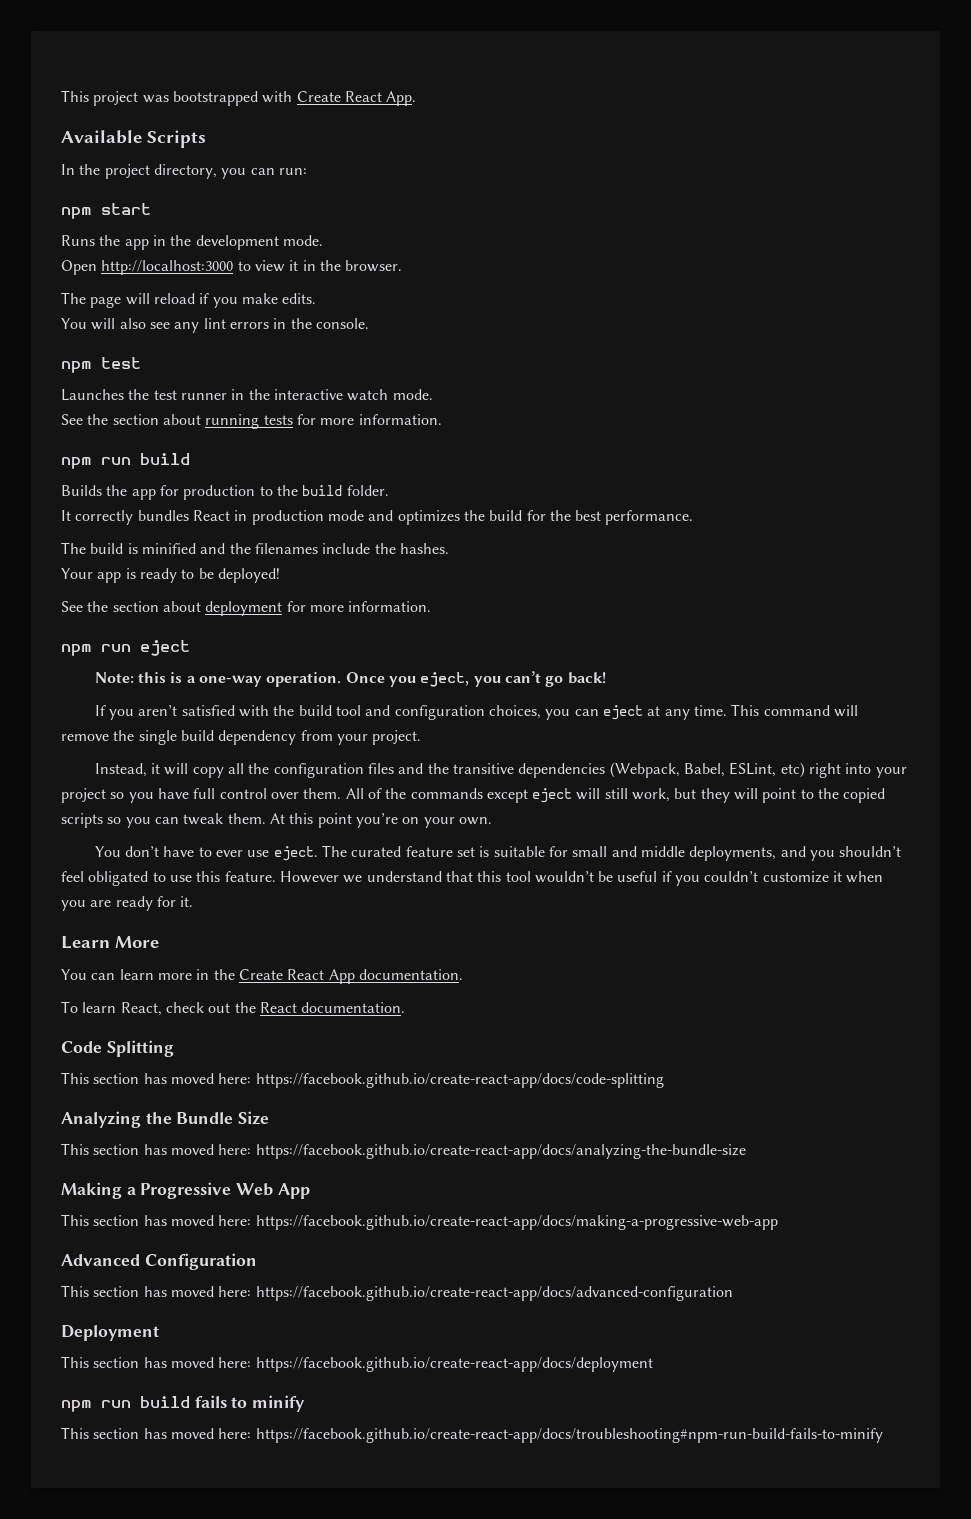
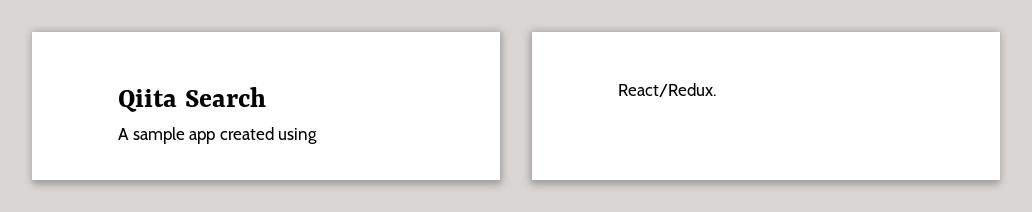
- This project was bootstrapped with Create React App.
- Available Scripts
- In the project directory, you can run:
- npm start
- Runs the app in the development mode.
- Open http://localhost:3000 to view it in the browser.
- The page will reload if you make edits.
- You will also see any lint errors in the console.
- npm test
- Launches the test runner in the interactive watch mode.
- See the section about running tests for more information.
- npm run build
- Builds the app for production to the build folder.
- It correctly bundles React in production mode and optimizes the build for the best performance.
- The build is minified and the filenames include the hashes.
- Your app is ready to be deployed!
- See the section about deployment for more information.
- npm run eject
- Note: this is a one-way operation. Once you eject, you can’t go back!
- If you aren’t satisfied with the build tool and configuration choices, you can eject at any time. This command will remove the single build dependency from your project.
- Instead, it will copy all the configuration files and the transitive dependencies (Webpack, Babel, ESLint, etc) right into your project so you have full control over them. All of the commands except eject will still work, but they will point to the copied scripts so you can tweak them. At this point you’re on your own.
- You don’t have to ever use eject. The curated feature set is suitable for small and middle deployments, and you shouldn’t feel obligated to use this feature. However we understand that this tool wouldn’t be useful if you couldn’t customize it when you are ready for it.
- Learn More
- You can learn more in the Create React App documentation.
- To learn React, check out the React documentation.
- Code Splitting
- This section has moved here: https://facebook.github.io/create-react-app/docs/code-splitting
- Analyzing the Bundle Size
- This section has moved here: https://facebook.github.io/create-react-app/docs/analyzing-the-bundle-size
- Making a Progressive Web App
- This section has moved here: https://facebook.github.io/create-react-app/docs/making-a-progressive-web-app
- Advanced Configuration
- This section has moved here: https://facebook.github.io/create-react-app/docs/advanced-configuration
- Deployment
- This section has moved here: https://facebook.github.io/create-react-app/docs/deployment
- npm run build fails to minify
- This section has moved here: https://facebook.github.io/create-react-app/docs/troubleshooting#npm-run-build-fails-to-minify
+ Qiita Search
+ A sample app created using React/Redux.

